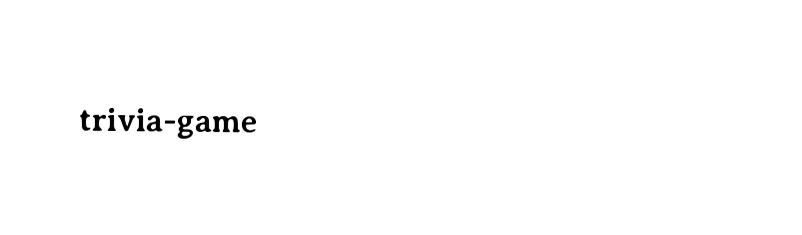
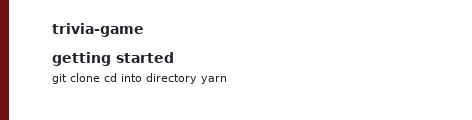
+ getting started
+ git clone cd into directory yarn

